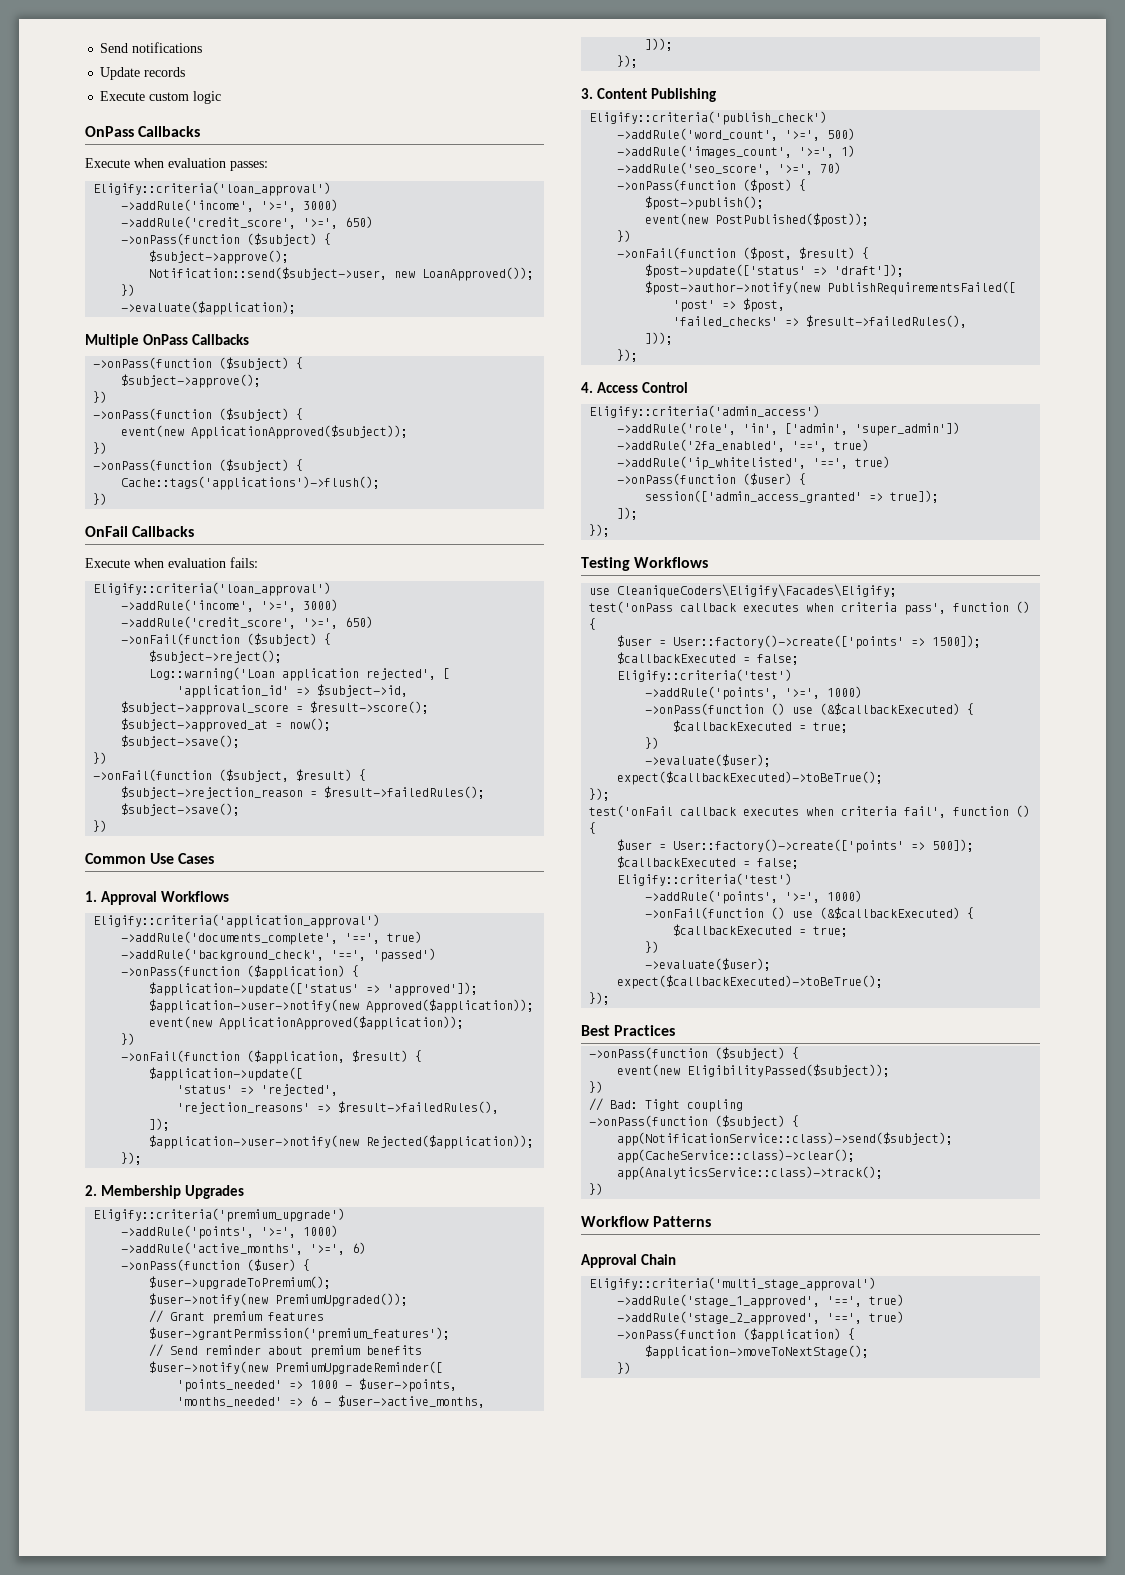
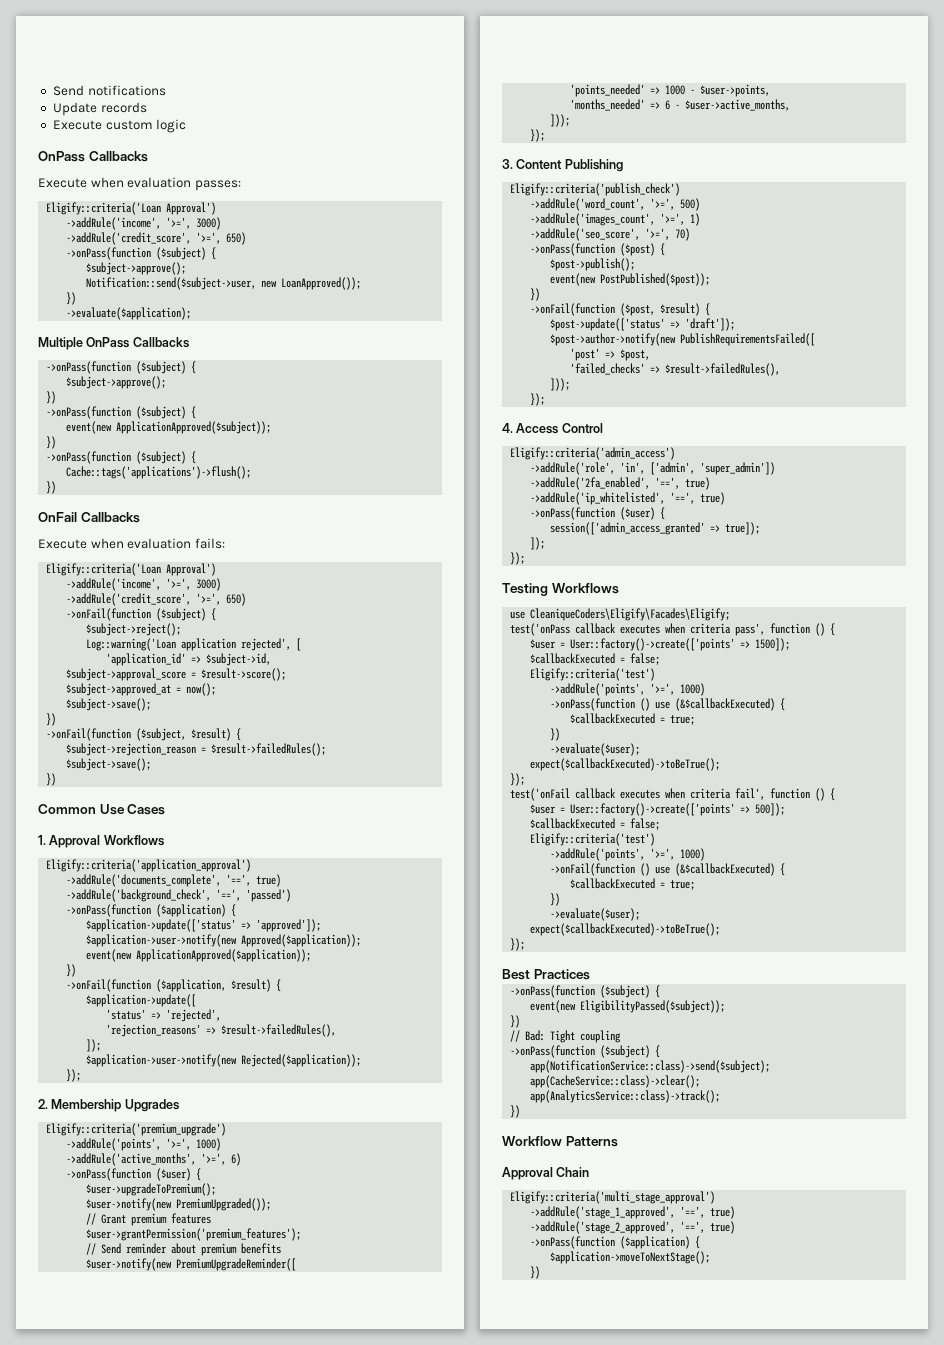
  Execute when evaluation passes:
- Eligify::criteria('loan_approval')
+ Eligify::criteria('Loan Approval')
  Execute when evaluation fails:
- Eligify::criteria('loan_approval')
+ Eligify::criteria('Loan Approval')

